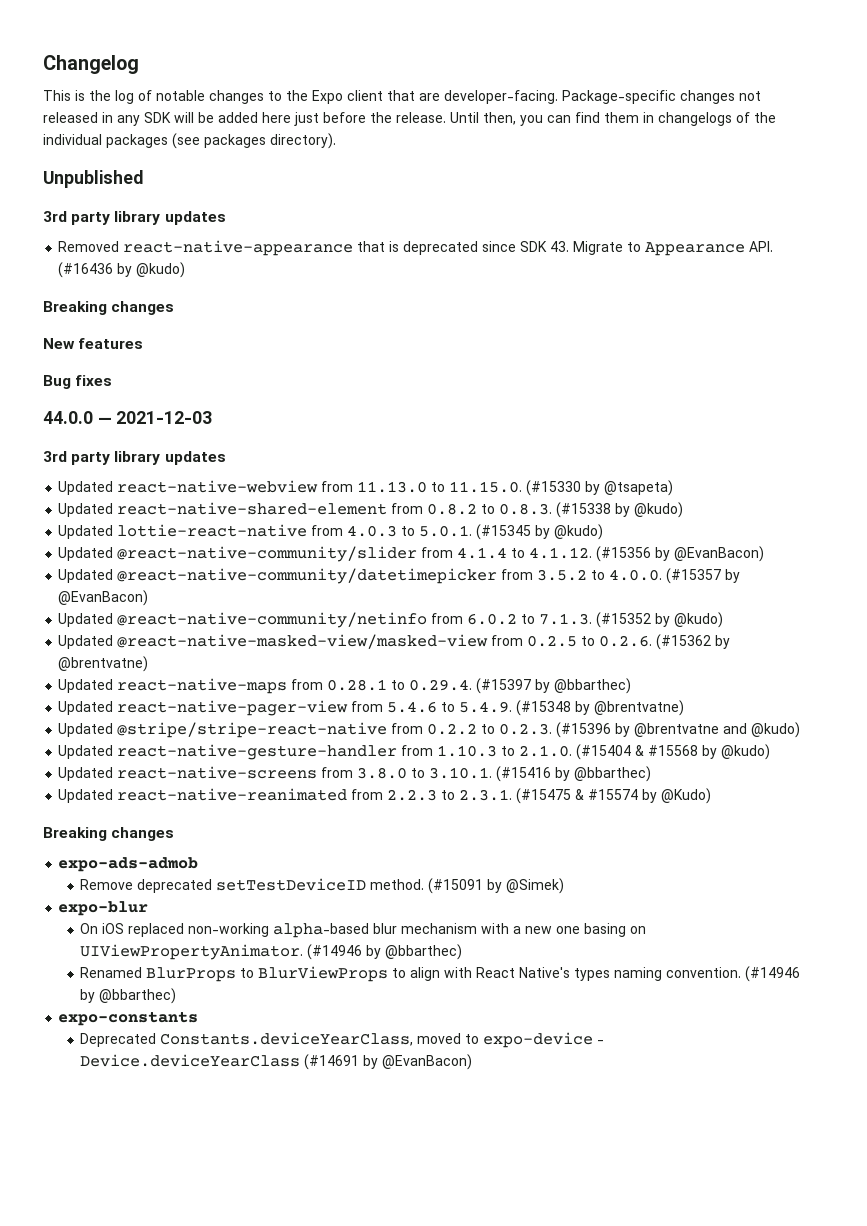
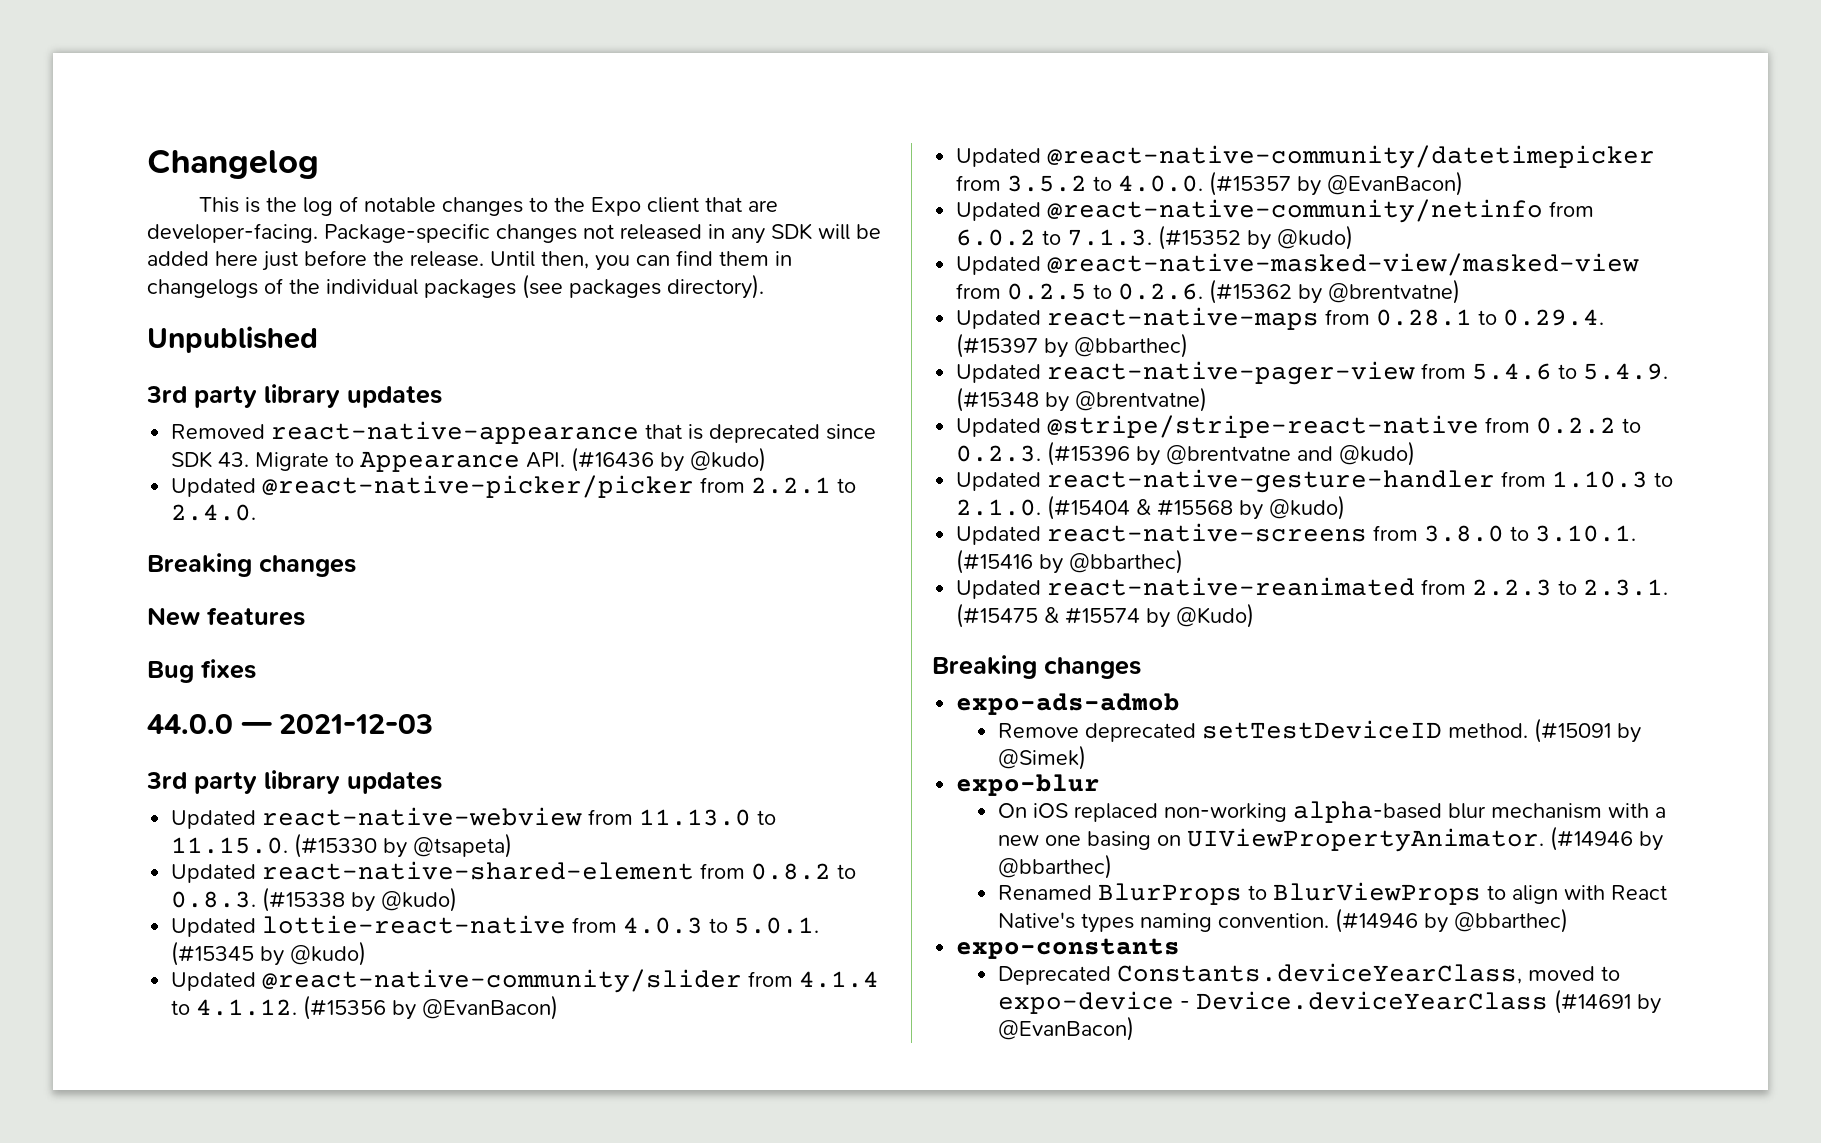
+ Updated @react-native-picker/picker from 2.2.1 to 2.4.0.

